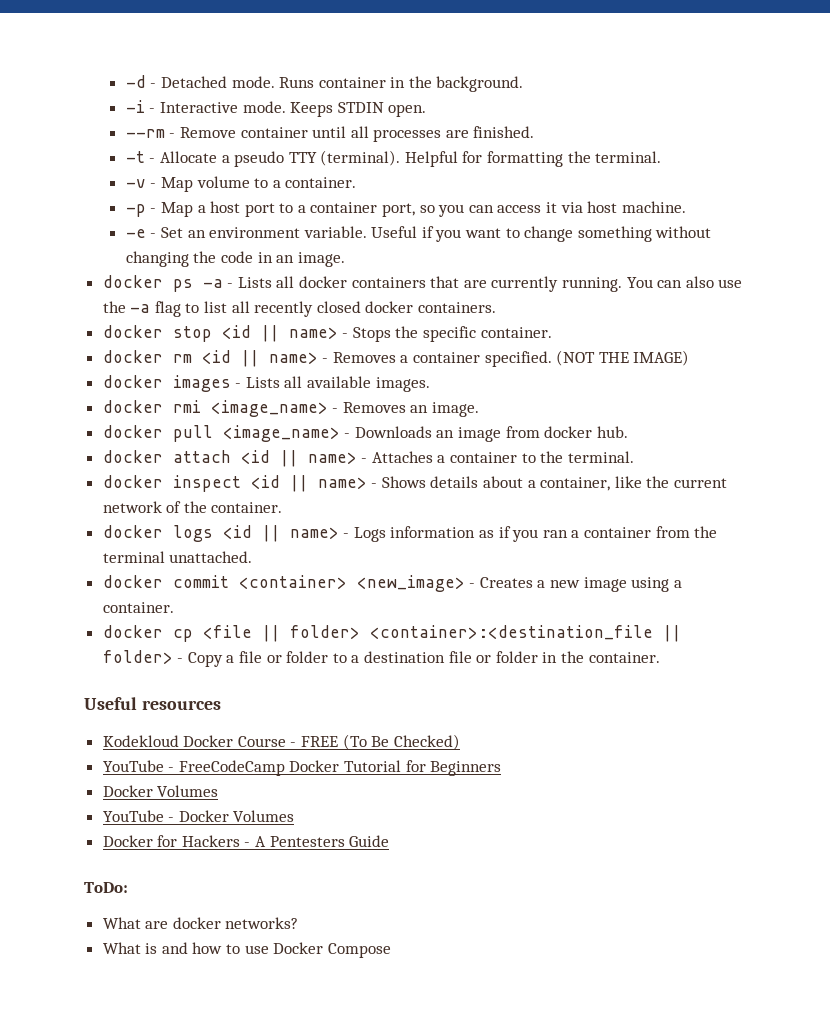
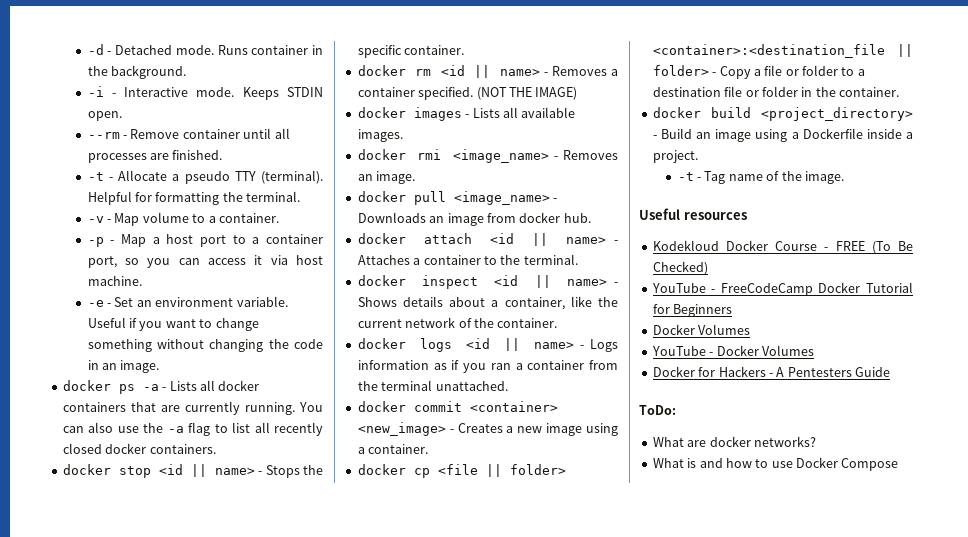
+ docker build <project_directory> - Build an image using a Dockerfile inside a project.
+ -t - Tag name of the image.

